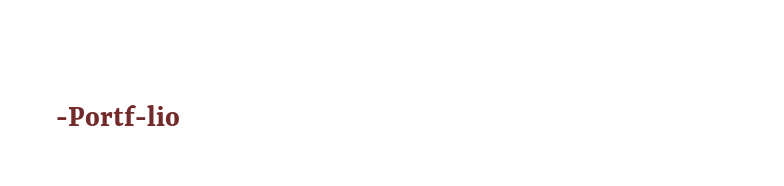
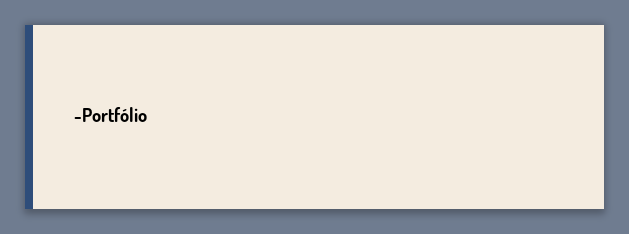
- -Portf-lio
+ -Portfólio

